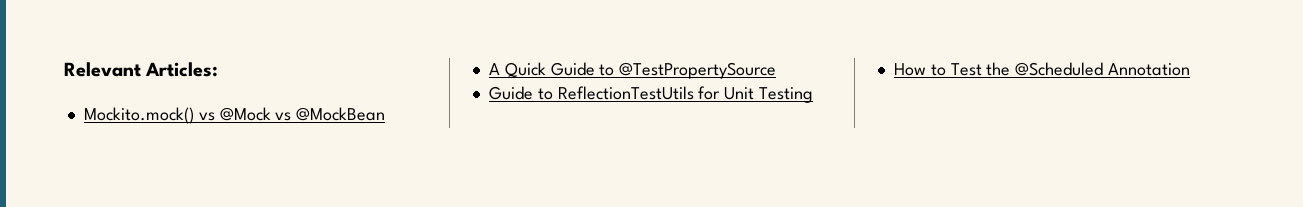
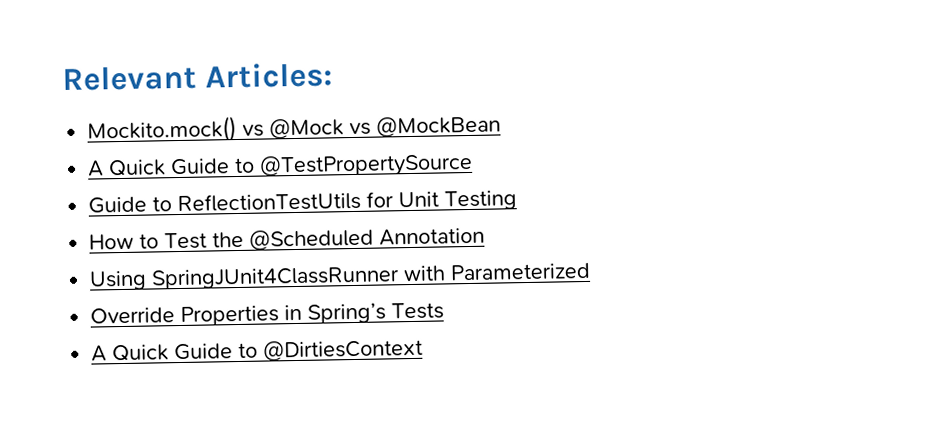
+ Using SpringJUnit4ClassRunner with Parameterized
+ Override Properties in Spring’s Tests
+ A Quick Guide to @DirtiesContext

